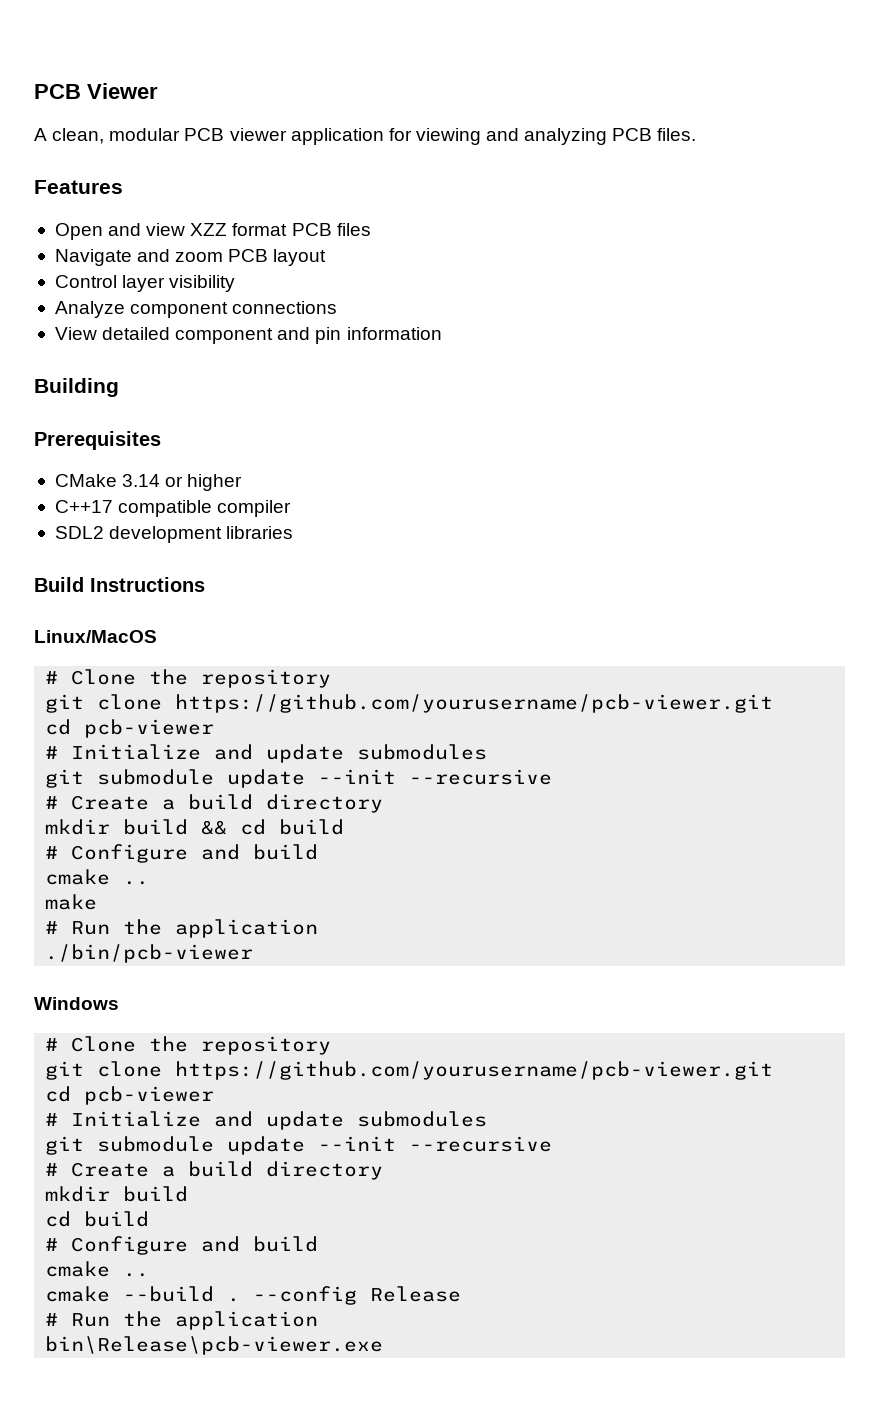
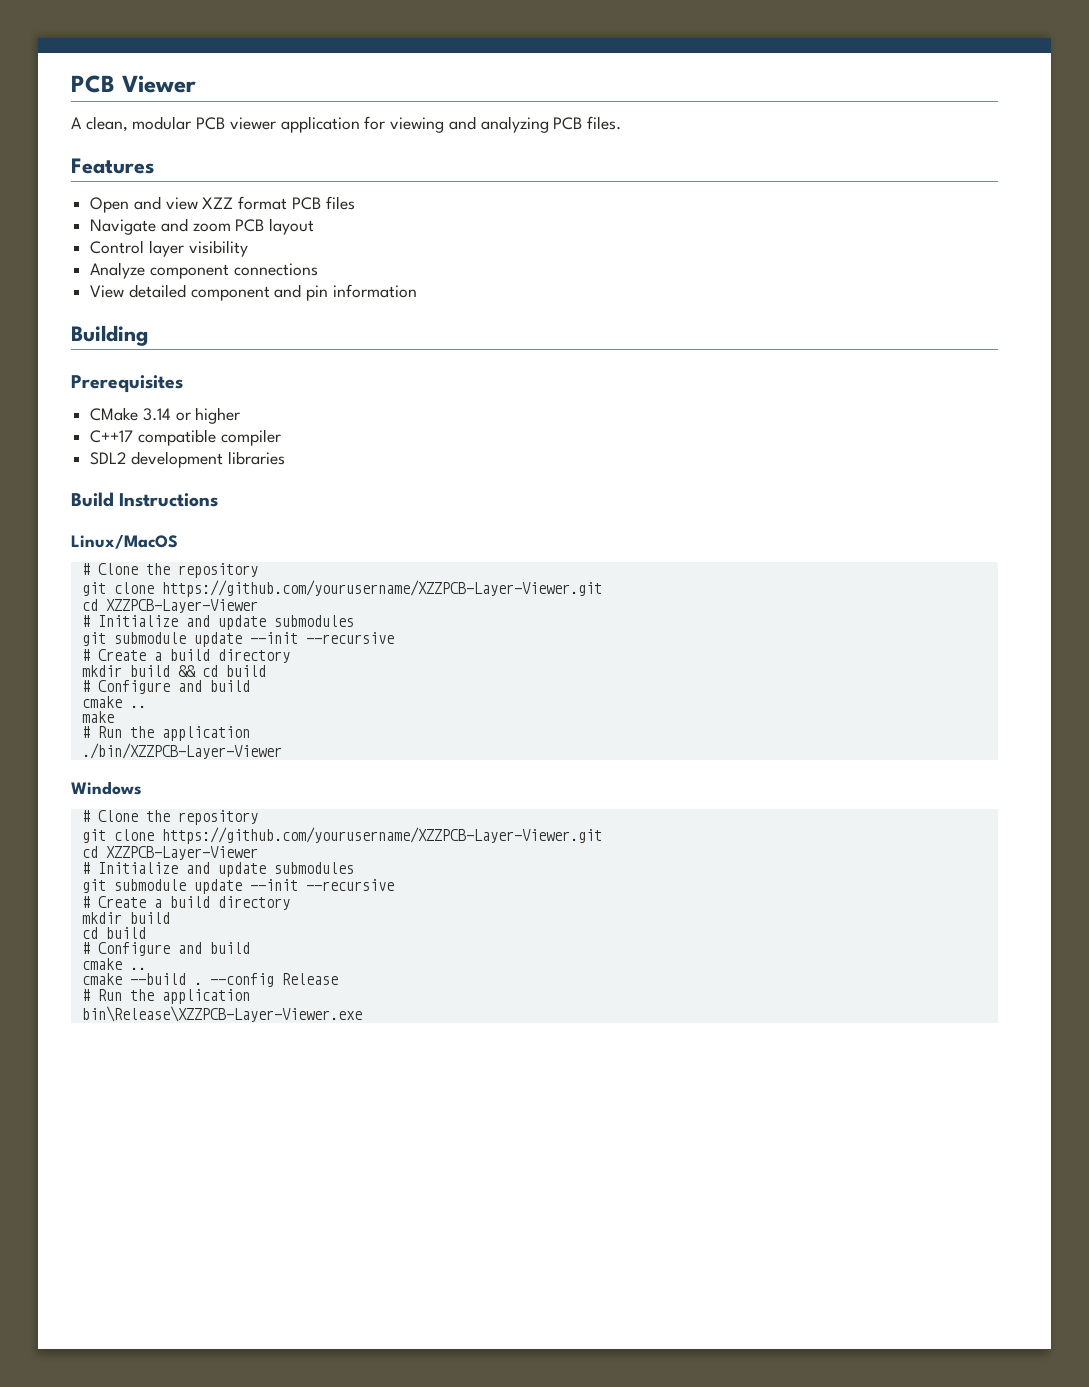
  Linux/MacOS
  # Clone the repository
- git clone https://github.com/yourusername/pcb-viewer.git
- cd pcb-viewer
+ git clone https://github.com/yourusername/XZZPCB-Layer-Viewer.git
+ cd XZZPCB-Layer-Viewer
- ./bin/pcb-viewer
+ ./bin/XZZPCB-Layer-Viewer
  Windows
  # Clone the repository
- git clone https://github.com/yourusername/pcb-viewer.git
- cd pcb-viewer
+ git clone https://github.com/yourusername/XZZPCB-Layer-Viewer.git
+ cd XZZPCB-Layer-Viewer
- bin\Release\pcb-viewer.exe
+ bin\Release\XZZPCB-Layer-Viewer.exe

